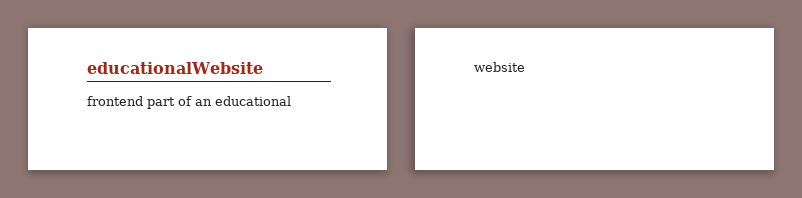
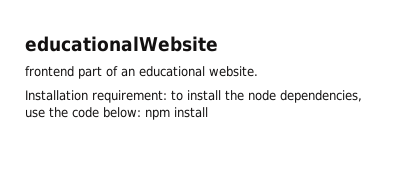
- frontend part of an educational website
+ frontend part of an educational website.
+ Installation requirement: to install the node dependencies, use the code below: npm install

